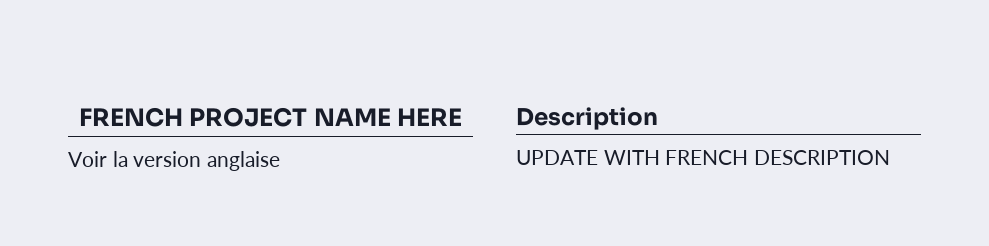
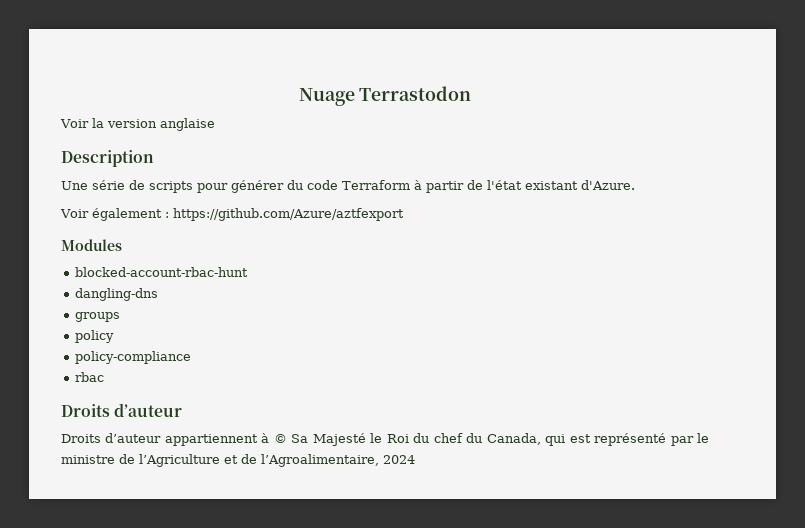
- FRENCH PROJECT NAME HERE
+ Nuage Terrastodon
- UPDATE WITH FRENCH DESCRIPTION
+ Une série de scripts pour générer du code Terraform à partir de l'état existant d'Azure.
+ Voir également : https://github.com/Azure/aztfexport
+ Modules
+ blocked-account-rbac-hunt
+ dangling-dns
+ groups
+ policy
+ policy-compliance
+ rbac
+ Droits d’auteur
+ Droits d’auteur appartiennent à © Sa Majesté le Roi du chef du Canada, qui est représenté par le ministre de l’Agriculture et de l’Agroalimentaire, 2024

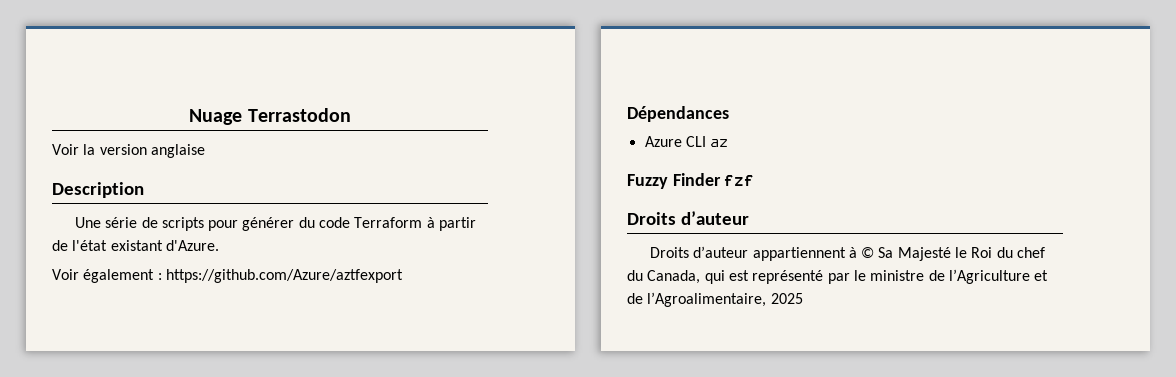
- Modules
- blocked-account-rbac-hunt
- dangling-dns
- groups
- policy
- policy-compliance
- rbac
+ Dépendances
+ Azure CLI az
+ Fuzzy Finder fzf
- Droits d’auteur appartiennent à © Sa Majesté le Roi du chef du Canada, qui est représenté par le ministre de l’Agriculture et de l’Agroalimentaire, 2024
+ Droits d’auteur appartiennent à © Sa Majesté le Roi du chef du Canada, qui est représenté par le ministre de l’Agriculture et de l’Agroalimentaire, 2025

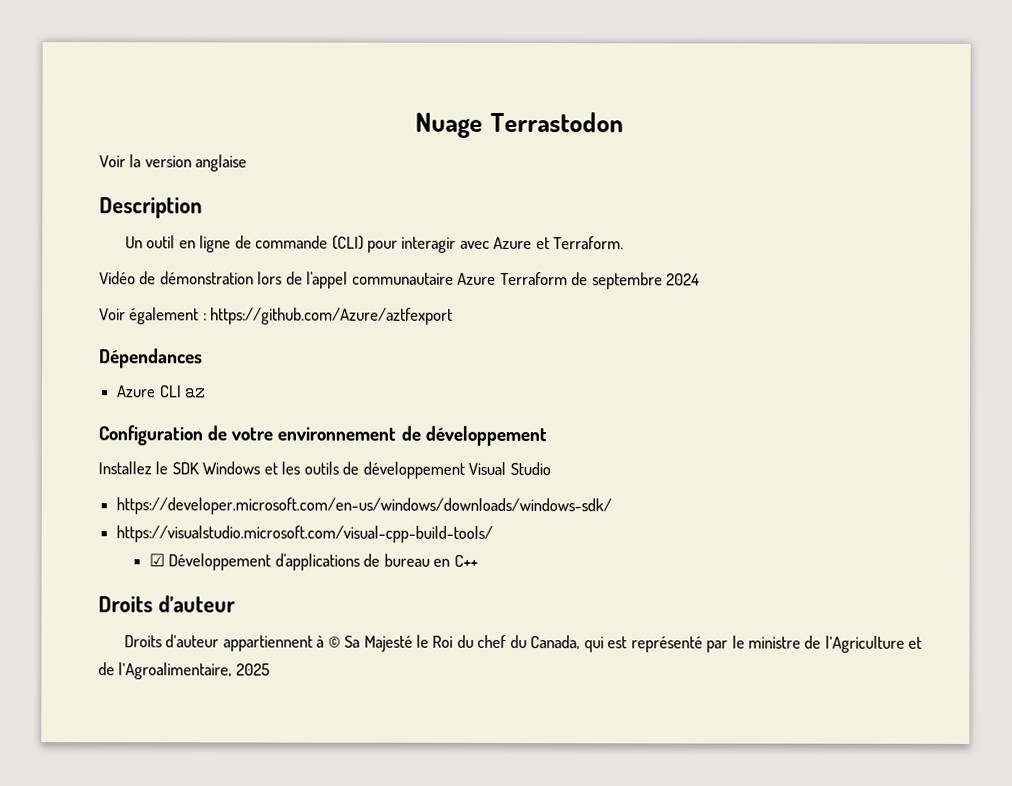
- Une série de scripts pour générer du code Terraform à partir de l'état existant d'Azure.
+ Un outil en ligne de commande (CLI) pour interagir avec Azure et Terraform.
+ Vidéo de démonstration lors de l'appel communautaire Azure Terraform de septembre 2024
- Fuzzy Finder fzf
+ Configuration de votre environnement de développement
+ Installez le SDK Windows et les outils de développement Visual Studio
+ https://developer.microsoft.com/en-us/windows/downloads/windows-sdk/
+ https://visualstudio.microsoft.com/visual-cpp-build-tools/
+ ☑ Développement d'applications de bureau en C++

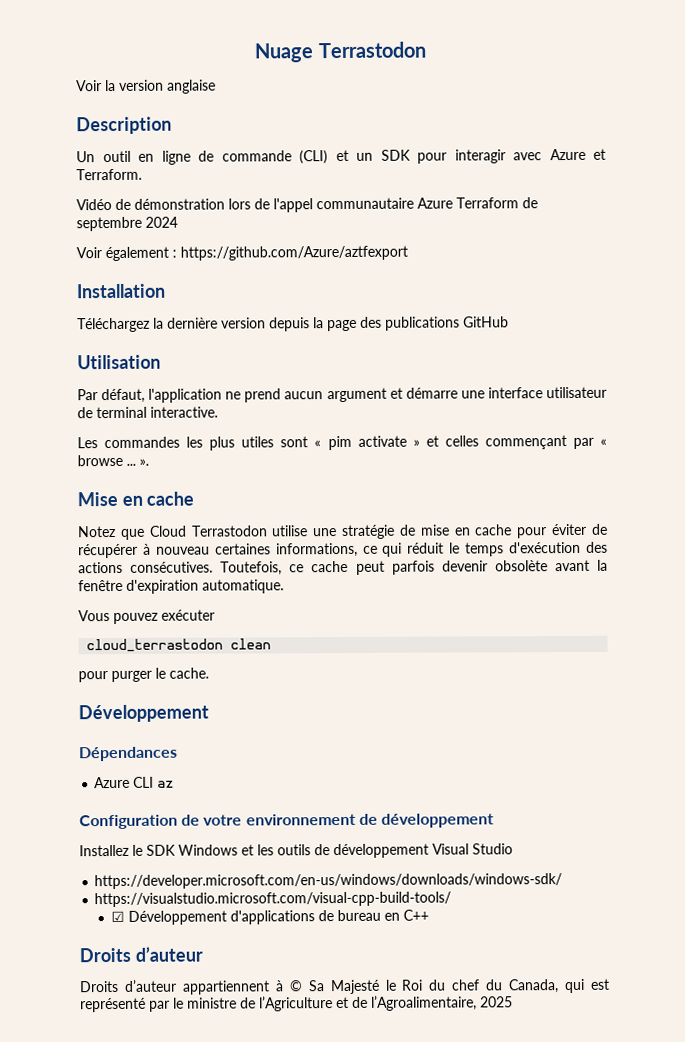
- Un outil en ligne de commande (CLI) pour interagir avec Azure et Terraform.
+ Un outil en ligne de commande (CLI) et un SDK pour interagir avec Azure et Terraform.
+ Installation
+ Téléchargez la dernière version depuis la page des publications GitHub
+ Utilisation
+ Par défaut, l'application ne prend aucun argument et démarre une interface utilisateur de terminal interactive.
+ Les commandes les plus utiles sont « pim activate » et celles commençant par « browse ... ».
+ Mise en cache
+ Notez que Cloud Terrastodon utilise une stratégie de mise en cache pour éviter de récupérer à nouveau certaines informations, ce qui réduit le temps d'exécution des actions consécutives. Toutefois, ce cache peut parfois devenir obsolète avant la fenêtre d'expiration automatique.
+ Vous pouvez exécuter
+ cloud_terrastodon clean
+ pour purger le cache.
+ Développement

